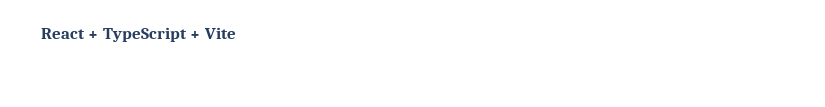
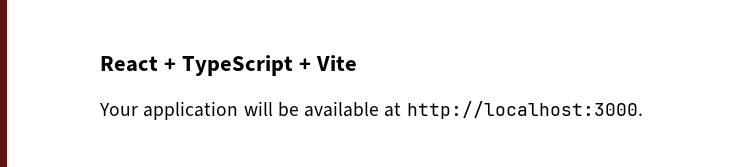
+ Your application will be available at http://localhost:3000.

